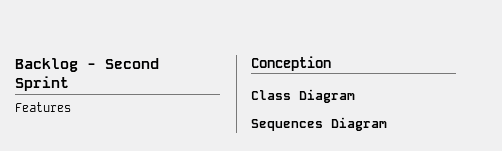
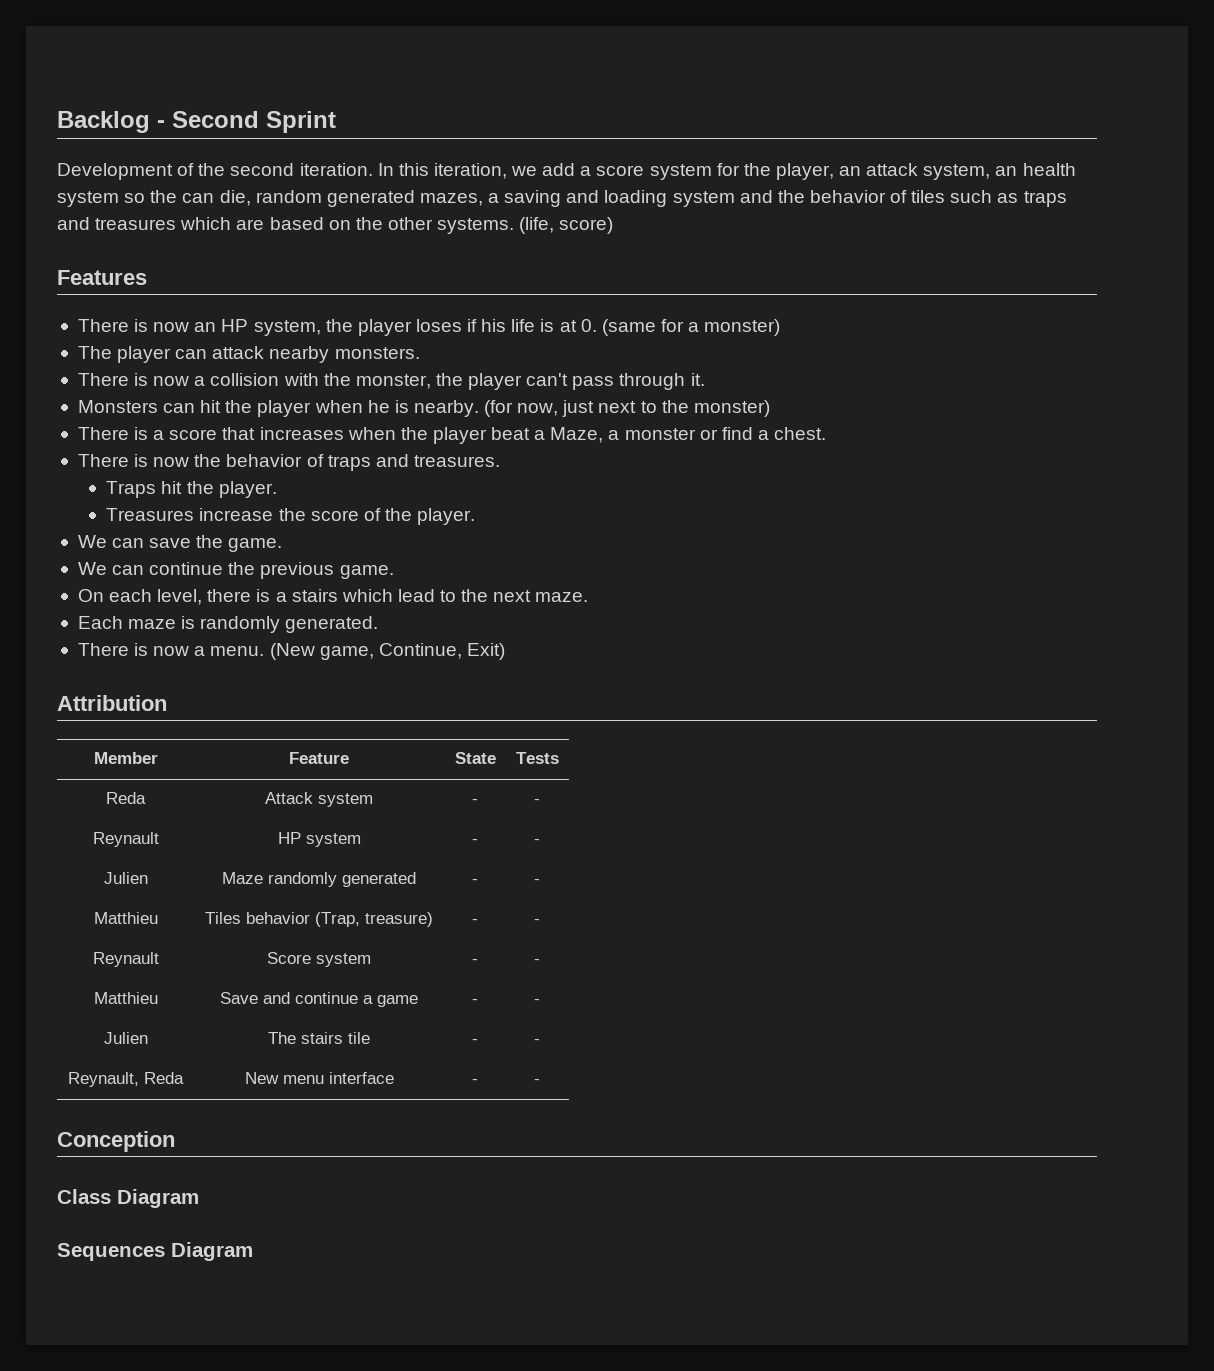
+ Development of the second iteration. In this iteration, we add a score system for the player, an attack system, an health system so the can die, random generated mazes, a saving and loading system and the behavior of tiles such as traps and treasures which are based on the other systems. (life, score)
  Features
+ There is now an HP system, the player loses if his life is at 0. (same for a monster)
+ The player can attack nearby monsters.
+ There is now a collision with the monster, the player can't pass through it.
+ Monsters can hit the player when he is nearby. (for now, just next to the monster)
+ There is a score that increases when the player beat a Maze, a monster or find a chest.
+ There is now the behavior of traps and treasures.
+ Traps hit the player.
+ Treasures increase the score of the player.
+ We can save the game.
+ We can continue the previous game.
+ On each level, there is a stairs which lead to the next maze.
+ Each maze is randomly generated.
+ There is now a menu. (New game, Continue, Exit)
+ Attribution
+ Member | Feature | State | Tests
+ Reda | Attack system | - | -
+ Reynault | HP system | - | -
+ Julien | Maze randomly generated | - | -
+ Matthieu | Tiles behavior (Trap, treasure) | - | -
+ Reynault | Score system | - | -
+ Matthieu | Save and continue a game | - | -
+ Julien | The stairs tile | - | -
+ Reynault, Reda | New menu interface | - | -

